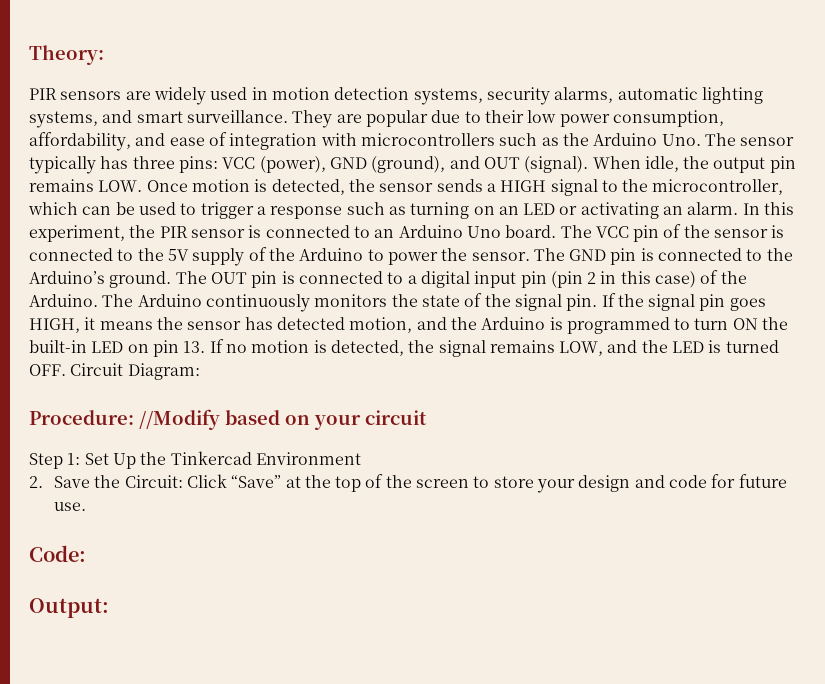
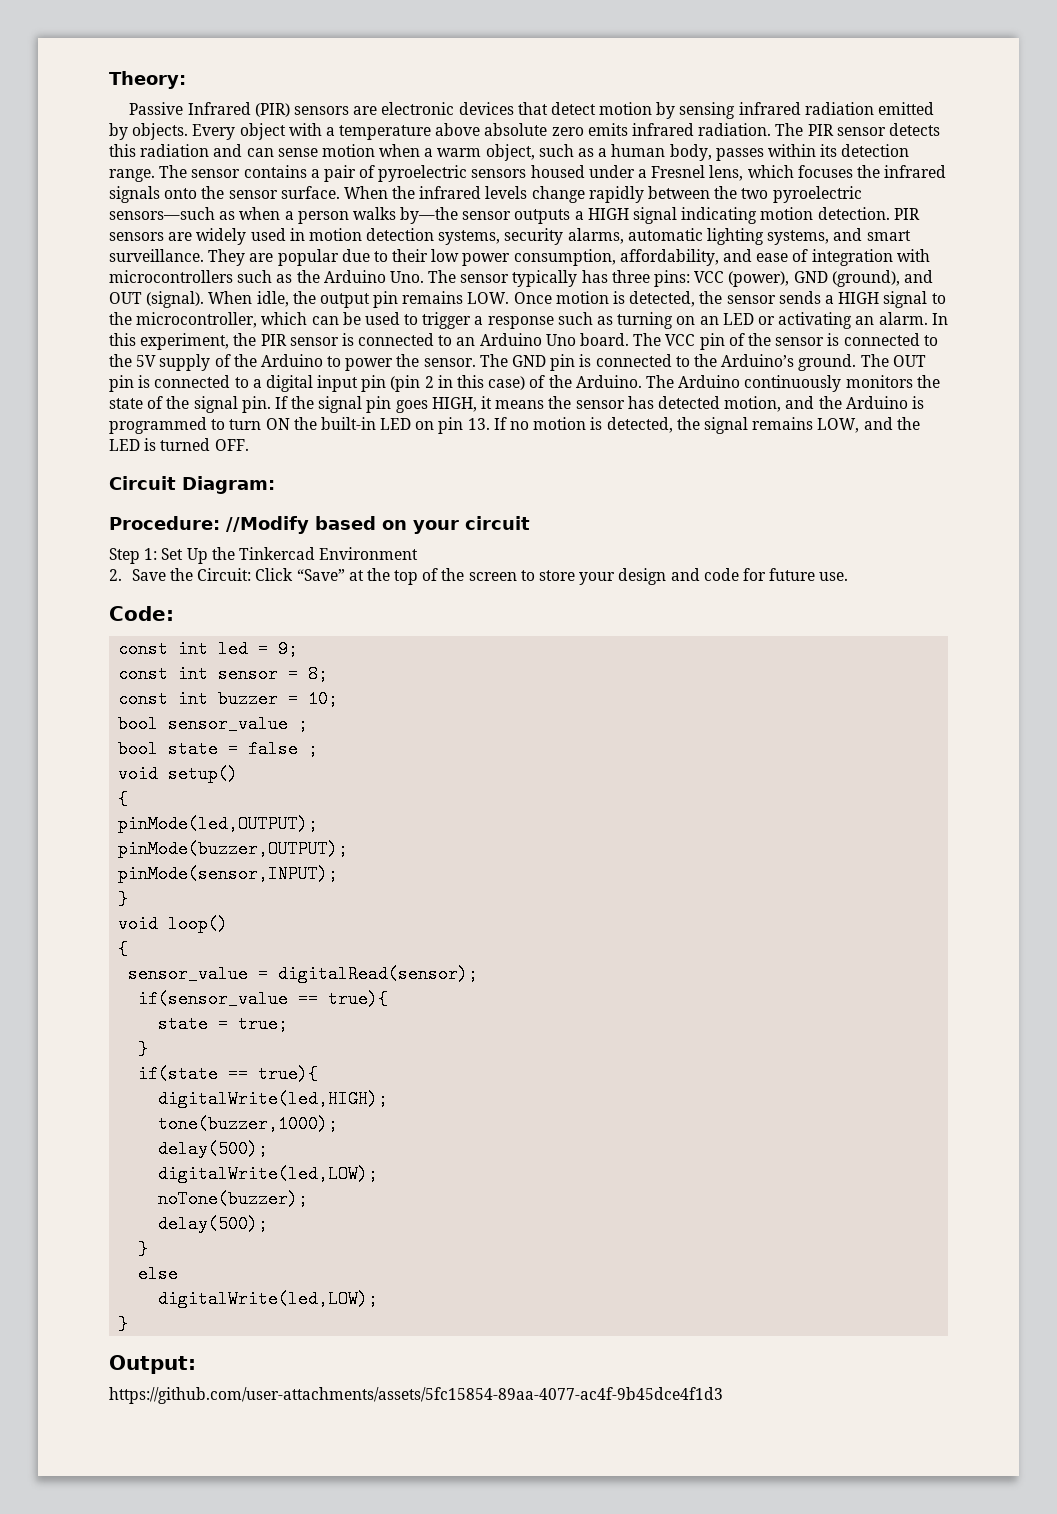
+ Passive Infrared (PIR) sensors are electronic devices that detect motion by sensing infrared radiation emitted by objects. Every object with a temperature above absolute zero emits infrared radiation. The PIR sensor detects this radiation and can sense motion when a warm object, such as a human body, passes within its detection range. The sensor contains a pair of pyroelectric sensors housed under a Fresnel lens, which focuses the infrared signals onto the sensor surface. When the infrared levels change rapidly between the two pyroelectric sensors—such as when a person walks by—the sensor outputs a HIGH signal indicating motion detection.
- If the signal pin goes HIGH, it means the sensor has detected motion, and the Arduino is programmed to turn ON the built-in LED on pin 13. If no motion is detected, the signal remains LOW, and the LED is turned OFF. Circuit Diagram:
+ If the signal pin goes HIGH, it means the sensor has detected motion, and the Arduino is programmed to turn ON the built-in LED on pin 13. If no motion is detected, the signal remains LOW, and the LED is turned OFF.
+ Circuit Diagram:
+ const int led = 9;
+ const int sensor = 8;
+ const int buzzer = 10;
+ bool sensor_value ;
+ bool state = false ;
+ void setup()
+ {
+ pinMode(led,OUTPUT);
+ pinMode(buzzer,OUTPUT);
+ pinMode(sensor,INPUT);
+ }
+ void loop()
+ {
+ sensor_value = digitalRead(sensor);
+ if(sensor_value == true){
+ state = true;
+ }
+ if(state == true){
+ digitalWrite(led,HIGH);
+ tone(buzzer,1000);
+ delay(500);
+ digitalWrite(led,LOW);
+ noTone(buzzer);
+ delay(500);
+ }
+ else
+ digitalWrite(led,LOW);
+ }
+ https://github.com/user-attachments/assets/5fc15854-89aa-4077-ac4f-9b45dce4f1d3

